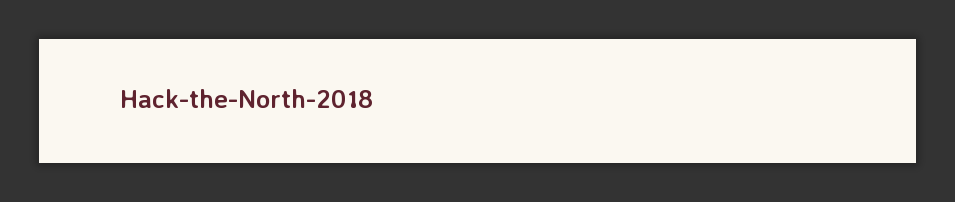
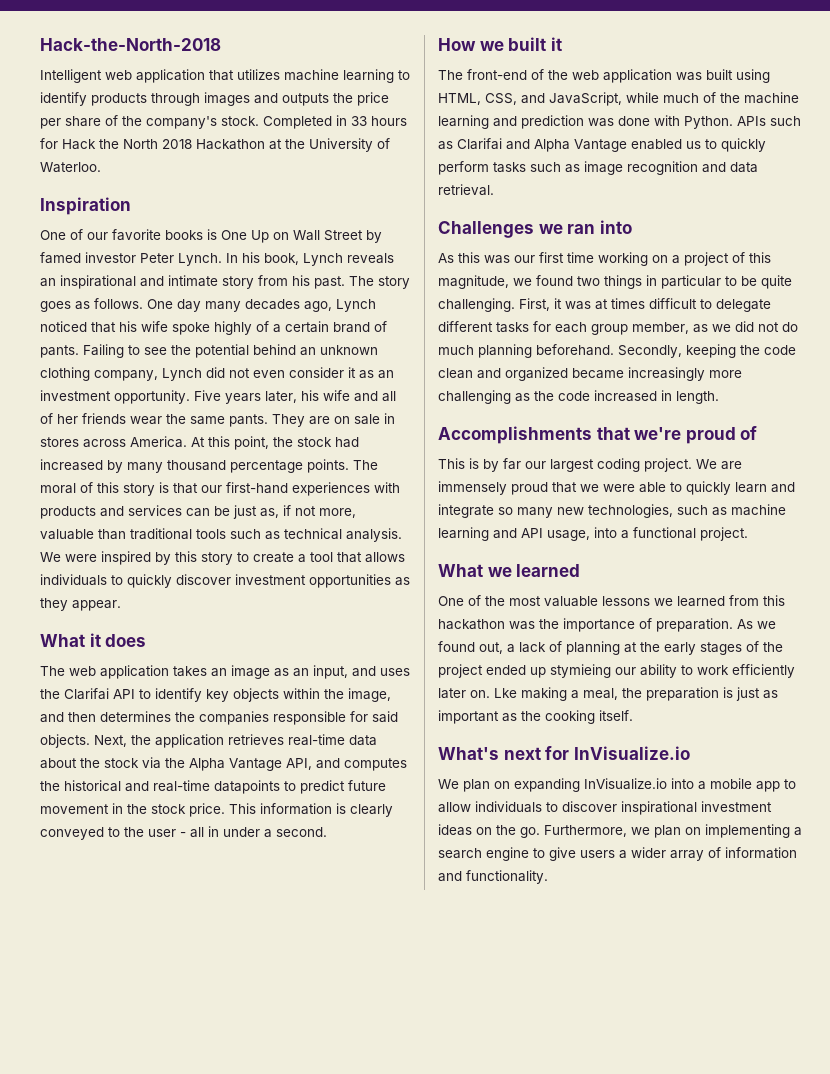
+ Intelligent web application that utilizes machine learning to identify products through images and outputs the price per share of the company's stock. Completed in 33 hours for Hack the North 2018 Hackathon at the University of Waterloo.
+ Inspiration
+ One of our favorite books is One Up on Wall Street by famed investor Peter Lynch. In his book, Lynch reveals an inspirational and intimate story from his past. The story goes as follows. One day many decades ago, Lynch noticed that his wife spoke highly of a certain brand of pants. Failing to see the potential behind an unknown clothing company, Lynch did not even consider it as an investment opportunity. Five years later, his wife and all of her friends wear the same pants. They are on sale in stores across America. At this point, the stock had increased by many thousand percentage points. The moral of this story is that our first-hand experiences with products and services can be just as, if not more, valuable than traditional tools such as technical analysis. We were inspired by this story to create a tool that allows individuals to quickly discover investment opportunities as they appear.
+ What it does
+ The web application takes an image as an input, and uses the Clarifai API to identify key objects within the image, and then determines the companies responsible for said objects. Next, the application retrieves real-time data about the stock via the Alpha Vantage API, and computes the historical and real-time datapoints to predict future movement in the stock price. This information is clearly conveyed to the user - all in under a second.
+ How we built it
+ The front-end of the web application was built using HTML, CSS, and JavaScript, while much of the machine learning and prediction was done with Python. APIs such as Clarifai and Alpha Vantage enabled us to quickly perform tasks such as image recognition and data retrieval.
+ Challenges we ran into
+ As this was our first time working on a project of this magnitude, we found two things in particular to be quite challenging. First, it was at times difficult to delegate different tasks for each group member, as we did not do much planning beforehand. Secondly, keeping the code clean and organized became increasingly more challenging as the code increased in length.
+ Accomplishments that we're proud of
+ This is by far our largest coding project. We are immensely proud that we were able to quickly learn and integrate so many new technologies, such as machine learning and API usage, into a functional project.
+ What we learned
+ One of the most valuable lessons we learned from this hackathon was the importance of preparation. As we found out, a lack of planning at the early stages of the project ended up stymieing our ability to work efficiently later on. Lke making a meal, the preparation is just as important as the cooking itself.
+ What's next for InVisualize.io
+ We plan on expanding InVisualize.io into a mobile app to allow individuals to discover inspirational investment ideas on the go. Furthermore, we plan on implementing a search engine to give users a wider array of information and functionality.

